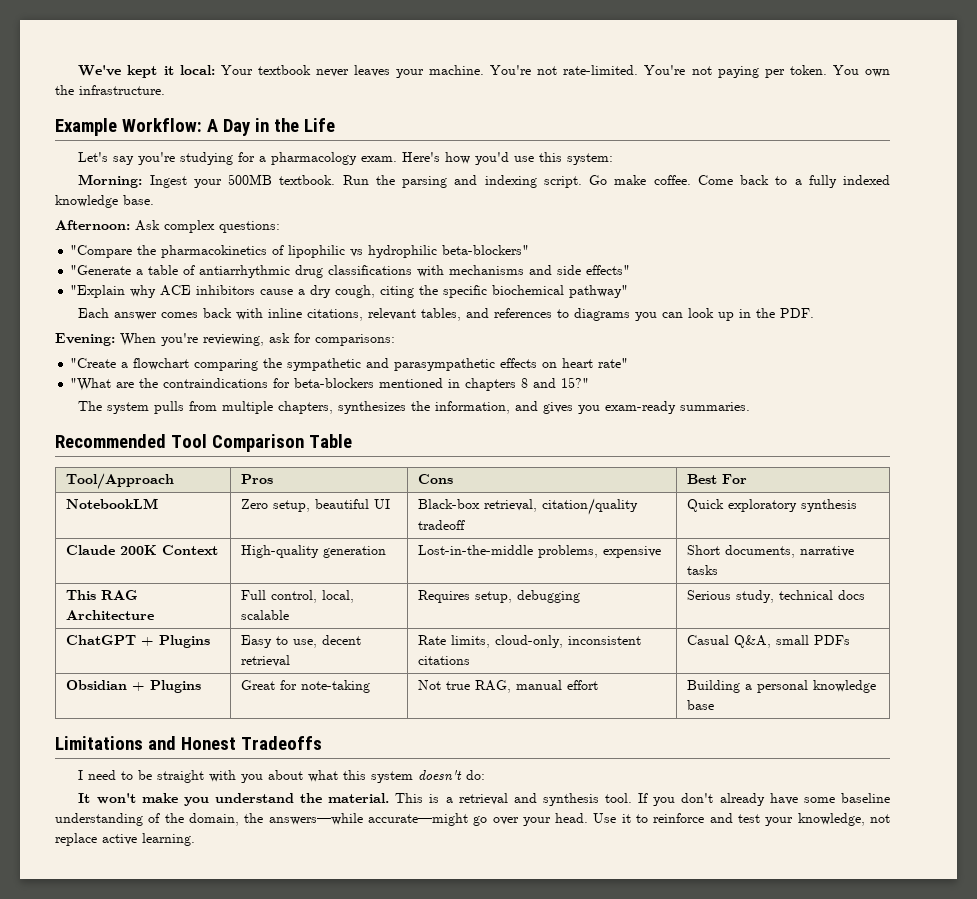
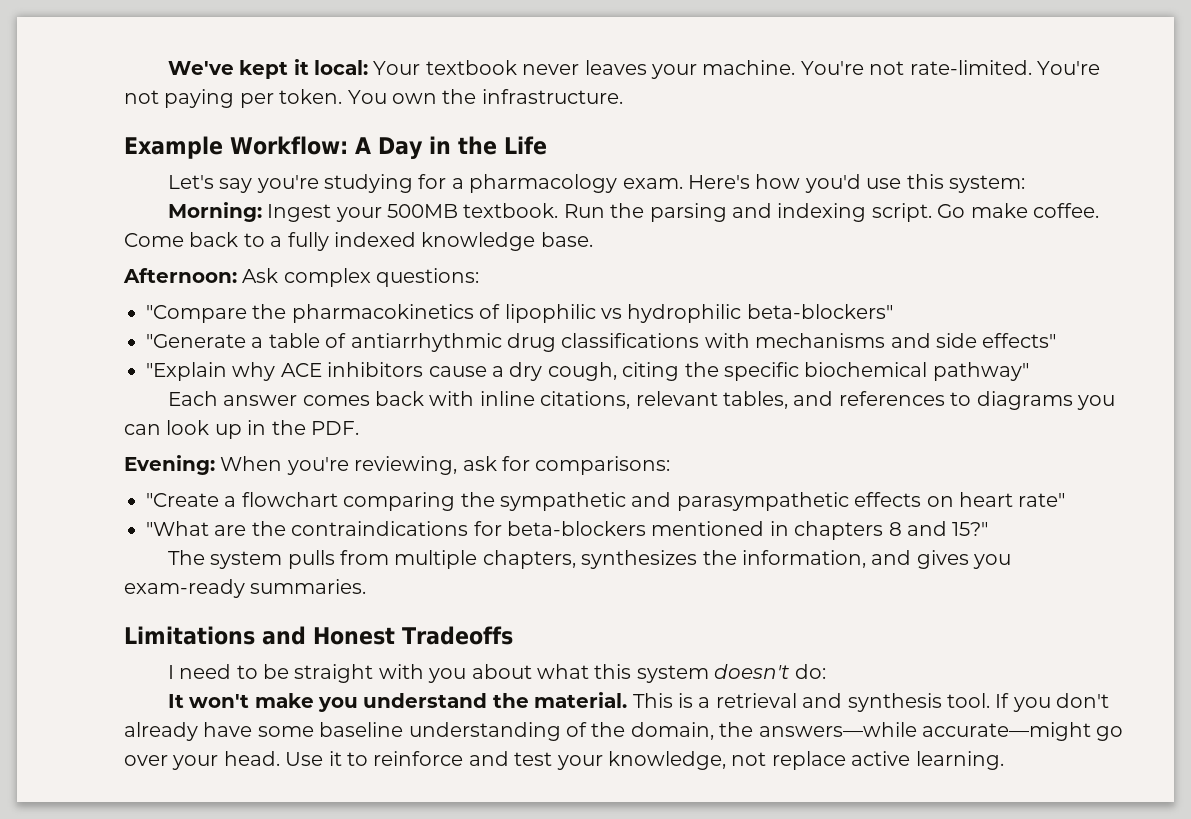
- Recommended Tool Comparison Table
- Tool/Approach | Pros | Cons | Best For
- NotebookLM | Zero setup, beautiful UI | Black-box retrieval, citation/quality tradeoff | Quick exploratory synthesis
- Claude 200K Context | High-quality generation | Lost-in-the-middle problems, expensive | Short documents, narrative tasks
- This RAG Architecture | Full control, local, scalable | Requires setup, debugging | Serious study, technical docs
- ChatGPT + Plugins | Easy to use, decent retrieval | Rate limits, cloud-only, inconsistent citations | Casual Q&A, small PDFs
- Obsidian + Plugins | Great for note-taking | Not true RAG, manual effort | Building a personal knowledge base

